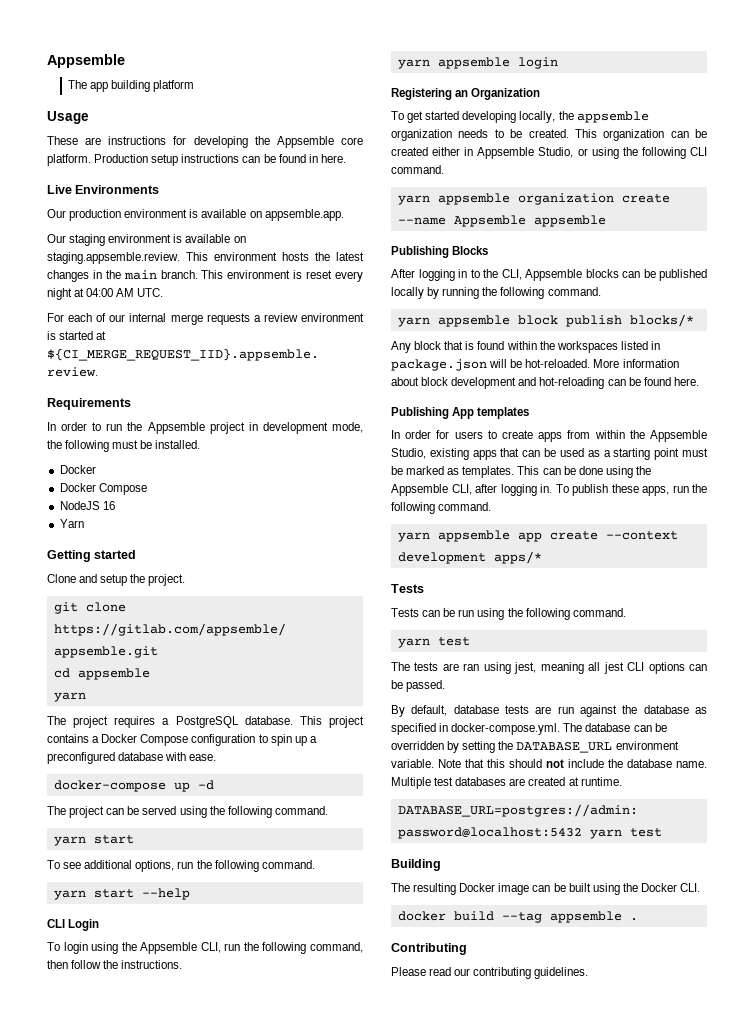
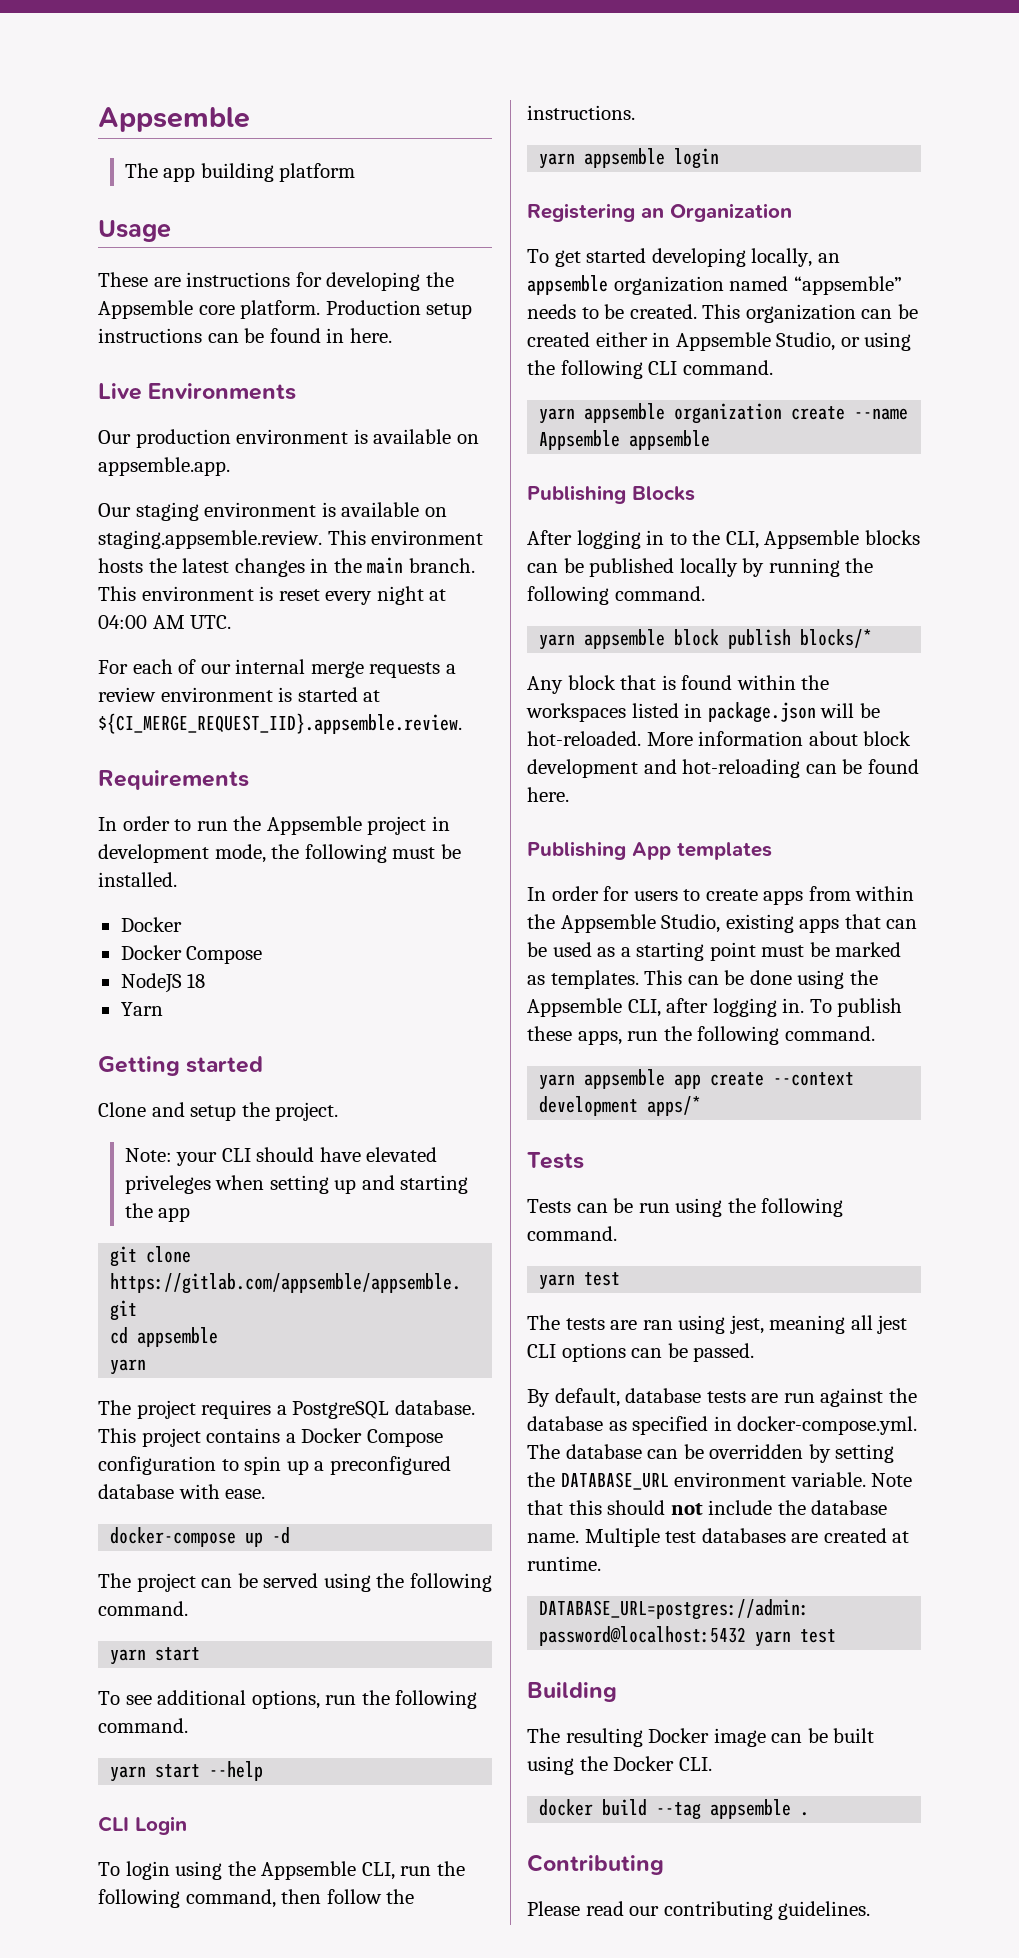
- NodeJS 16
+ NodeJS 18
+ Note: your CLI should have elevated priveleges when setting up and starting the app
- To get started developing locally, the appsemble organization needs to be created.
+ To get started developing locally, an appsemble organization named “appsemble” needs to be created.

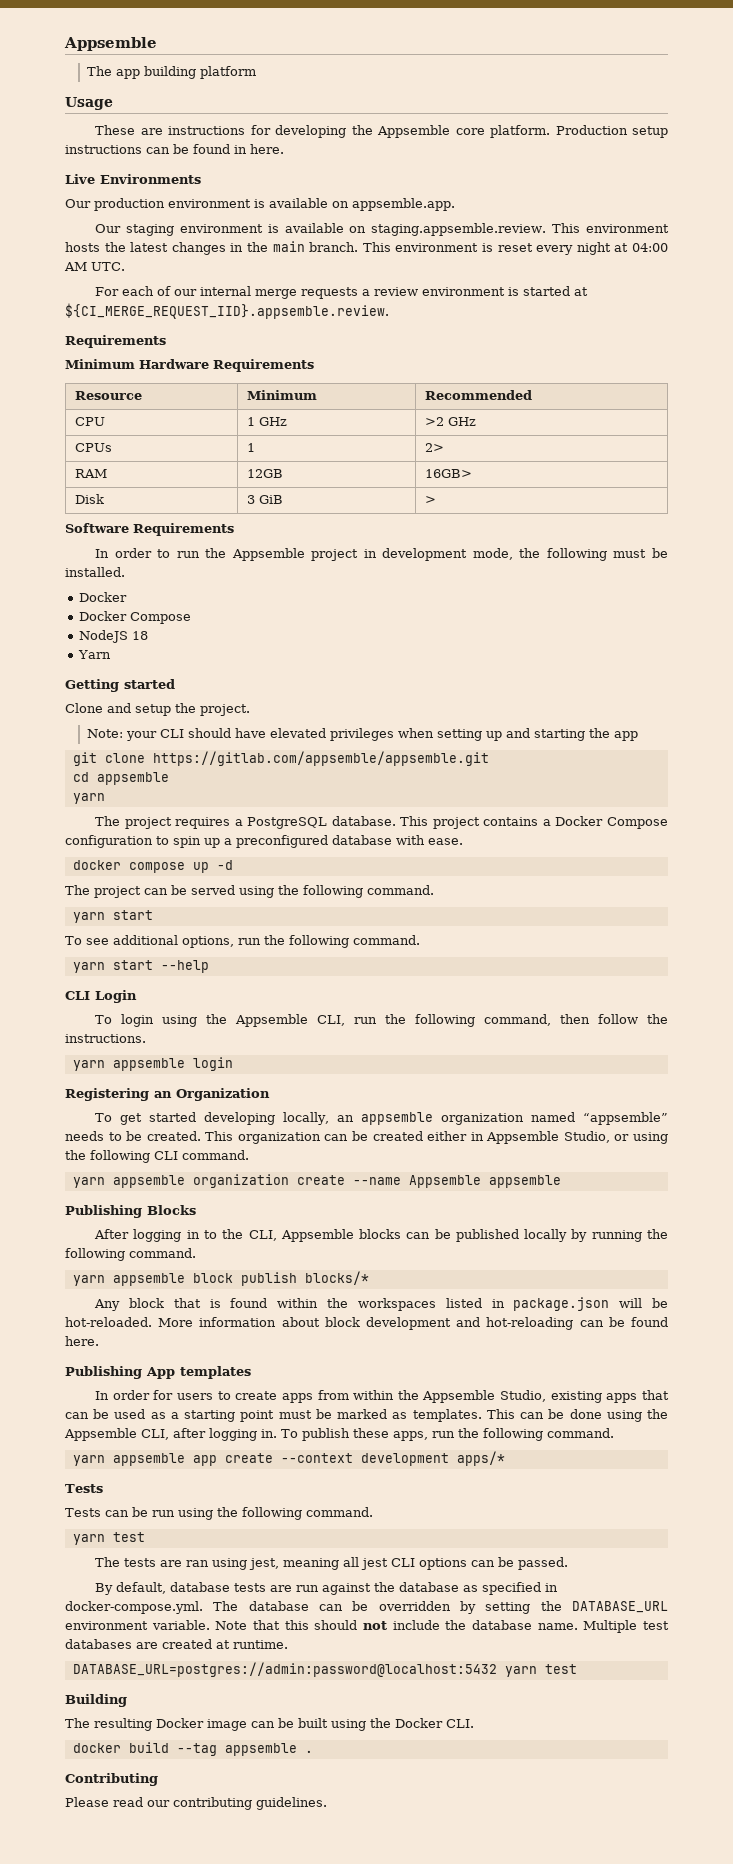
+ Minimum Hardware Requirements
+ Resource | Minimum | Recommended
+ CPU | 1 GHz | >2 GHz
+ CPUs | 1 | 2>
+ RAM | 12GB | 16GB>
+ Disk | 3 GiB | >
+ Software Requirements
- Note: your CLI should have elevated priveleges when setting up and starting the app
+ Note: your CLI should have elevated privileges when setting up and starting the app
- docker-compose up -d
+ docker compose up -d

